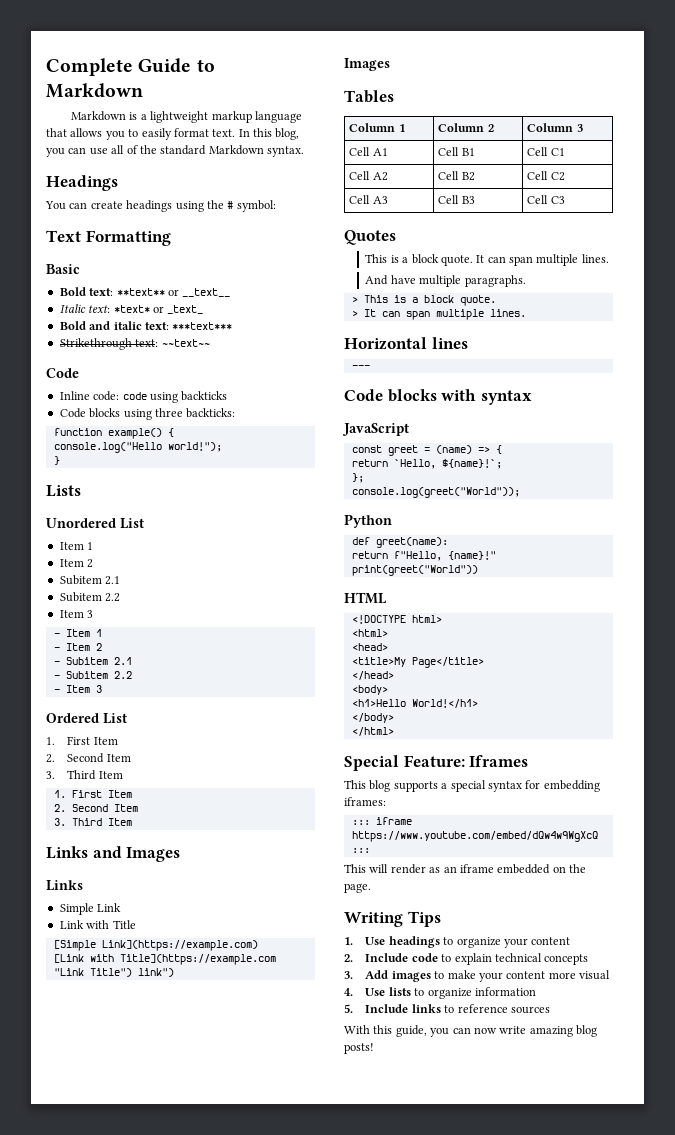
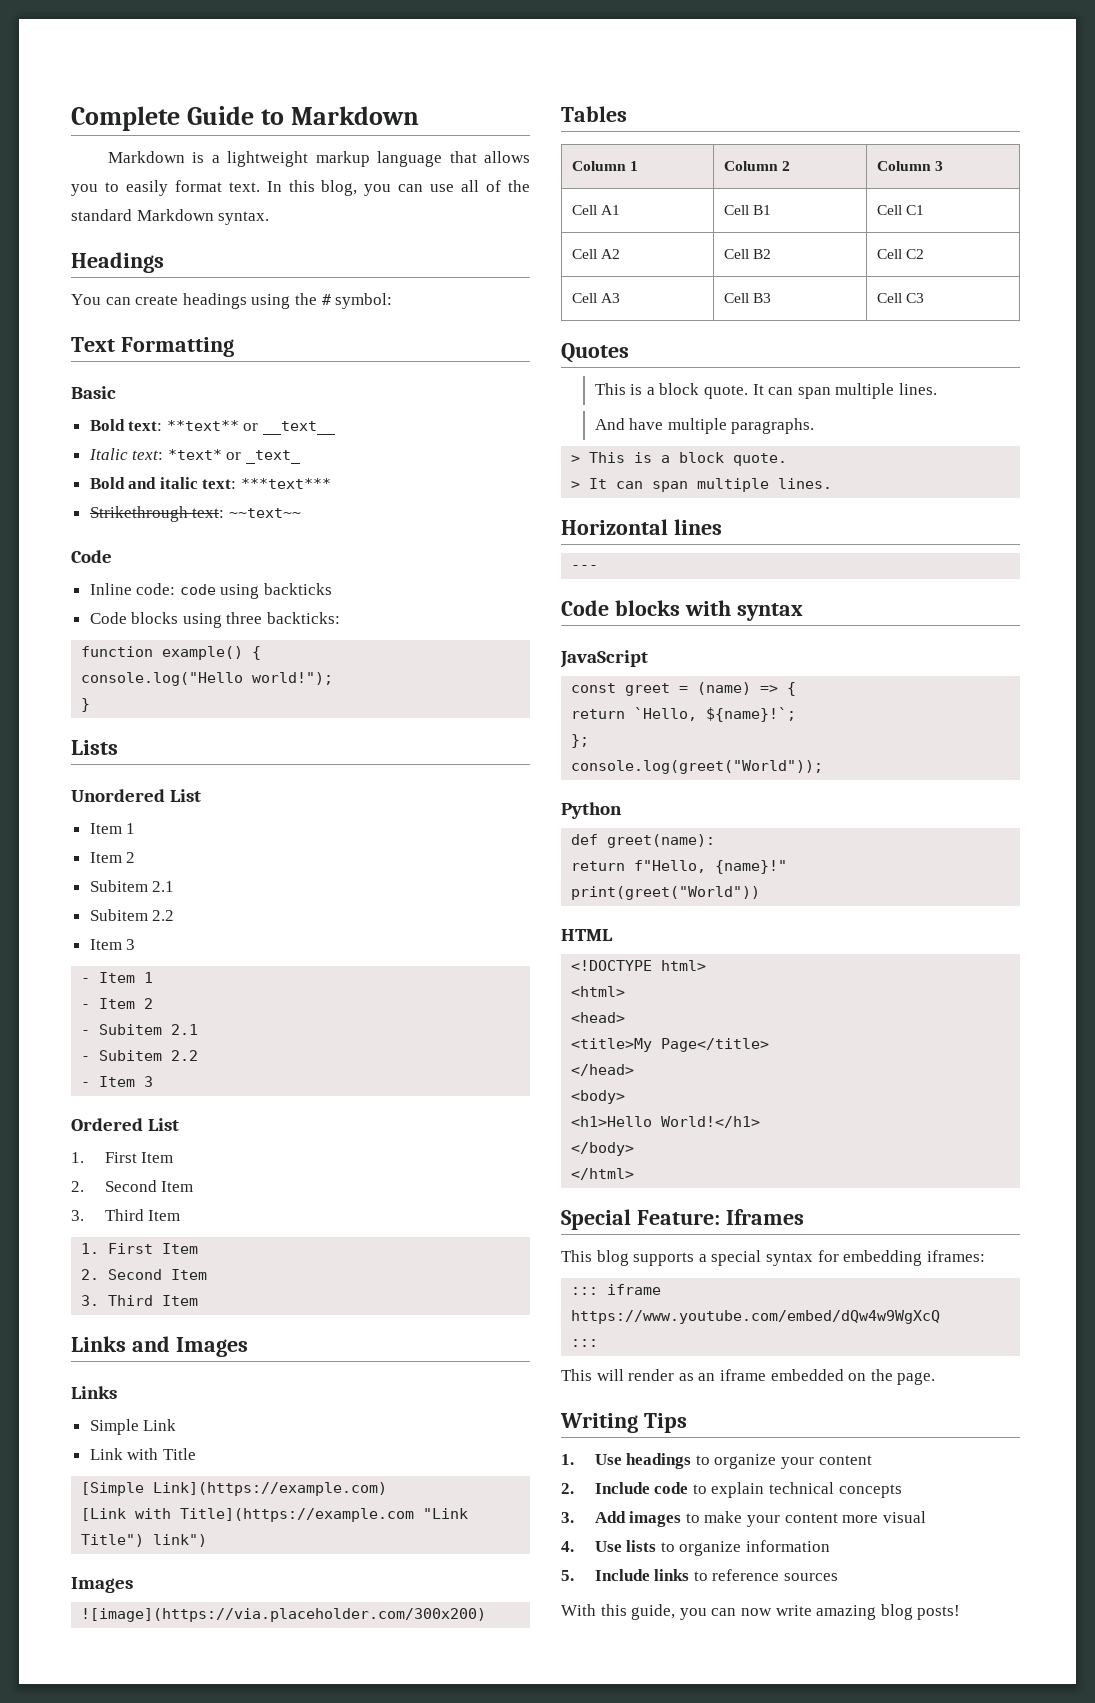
+ ![image](https://via.placeholder.com/300x200)

